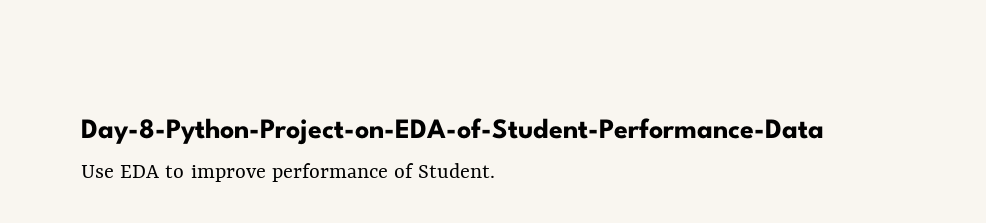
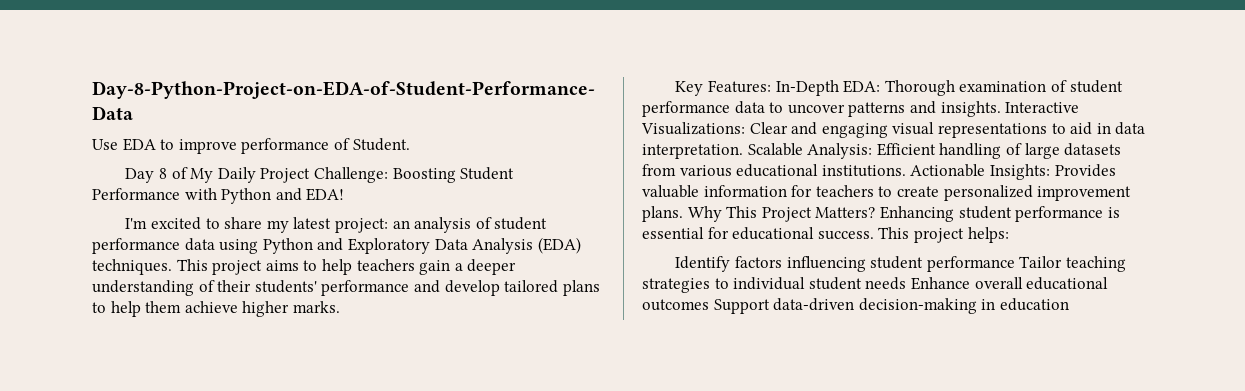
+ Day 8 of My Daily Project Challenge: Boosting Student Performance with Python and EDA!
+ I'm excited to share my latest project: an analysis of student performance data using Python and Exploratory Data Analysis (EDA) techniques. This project aims to help teachers gain a deeper understanding of their students' performance and develop tailored plans to help them achieve higher marks.
+ Key Features: In-Depth EDA: Thorough examination of student performance data to uncover patterns and insights. Interactive Visualizations: Clear and engaging visual representations to aid in data interpretation. Scalable Analysis: Efficient handling of large datasets from various educational institutions. Actionable Insights: Provides valuable information for teachers to create personalized improvement plans. Why This Project Matters? Enhancing student performance is essential for educational success. This project helps:
+ Identify factors influencing student performance Tailor teaching strategies to individual student needs Enhance overall educational outcomes Support data-driven decision-making in education

